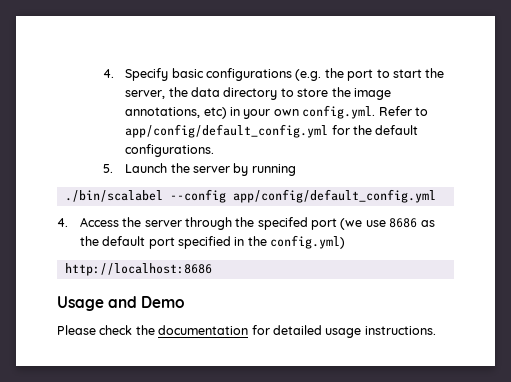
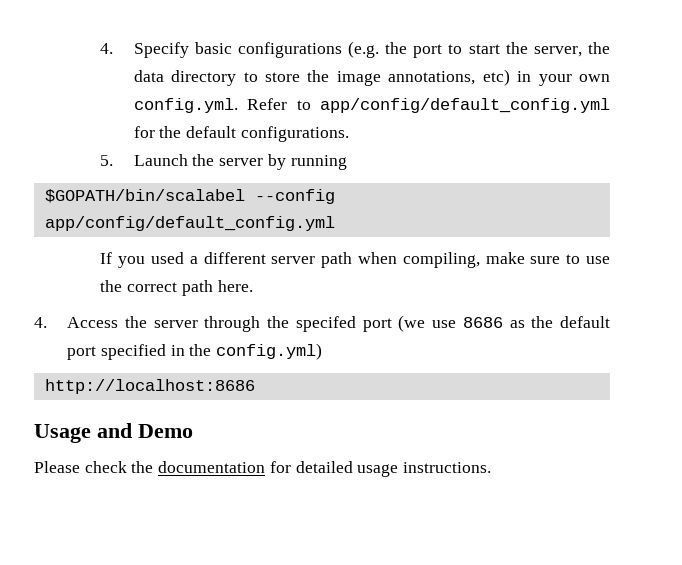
- ./bin/scalabel --config app/config/default_config.yml
+ $GOPATH/bin/scalabel --config app/config/default_config.yml
+ If you used a different server path when compiling, make sure to use the correct path here.

